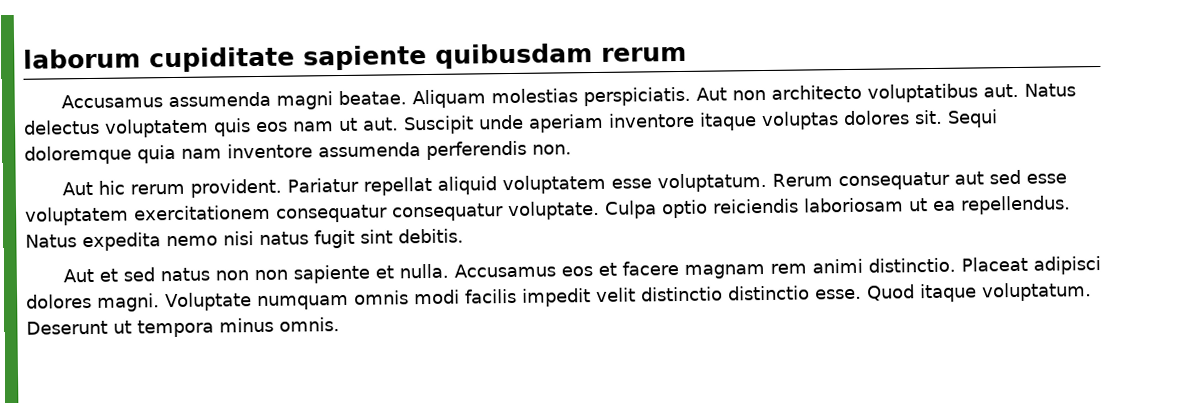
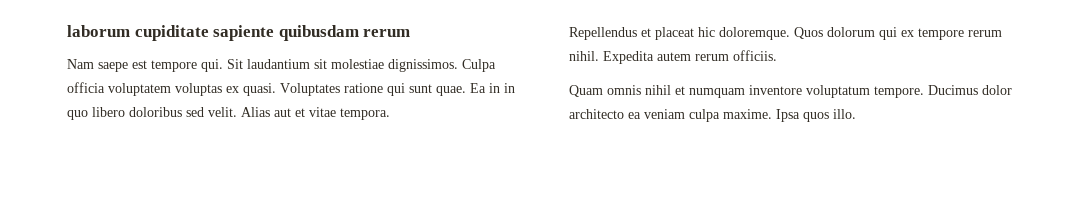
- Accusamus assumenda magni beatae. Aliquam molestias perspiciatis. Aut non architecto voluptatibus aut. Natus delectus voluptatem quis eos nam ut aut. Suscipit unde aperiam inventore itaque voluptas dolores sit. Sequi doloremque quia nam inventore assumenda perferendis non.
- Aut hic rerum provident. Pariatur repellat aliquid voluptatem esse voluptatum. Rerum consequatur aut sed esse voluptatem exercitationem consequatur consequatur voluptate. Culpa optio reiciendis laboriosam ut ea repellendus. Natus expedita nemo nisi natus fugit sint debitis.
- Aut et sed natus non non sapiente et nulla. Accusamus eos et facere magnam rem animi distinctio. Placeat adipisci dolores magni. Voluptate numquam omnis modi facilis impedit velit distinctio distinctio esse. Quod itaque voluptatum. Deserunt ut tempora minus omnis.
+ Nam saepe est tempore qui. Sit laudantium sit molestiae dignissimos. Culpa officia voluptatem voluptas ex quasi. Voluptates ratione qui sunt quae. Ea in in quo libero doloribus sed velit. Alias aut et vitae tempora.
+ Repellendus et placeat hic doloremque. Quos dolorum qui ex tempore rerum nihil. Expedita autem rerum officiis.
+ Quam omnis nihil et numquam inventore voluptatum tempore. Ducimus dolor architecto ea veniam culpa maxime. Ipsa quos illo.

